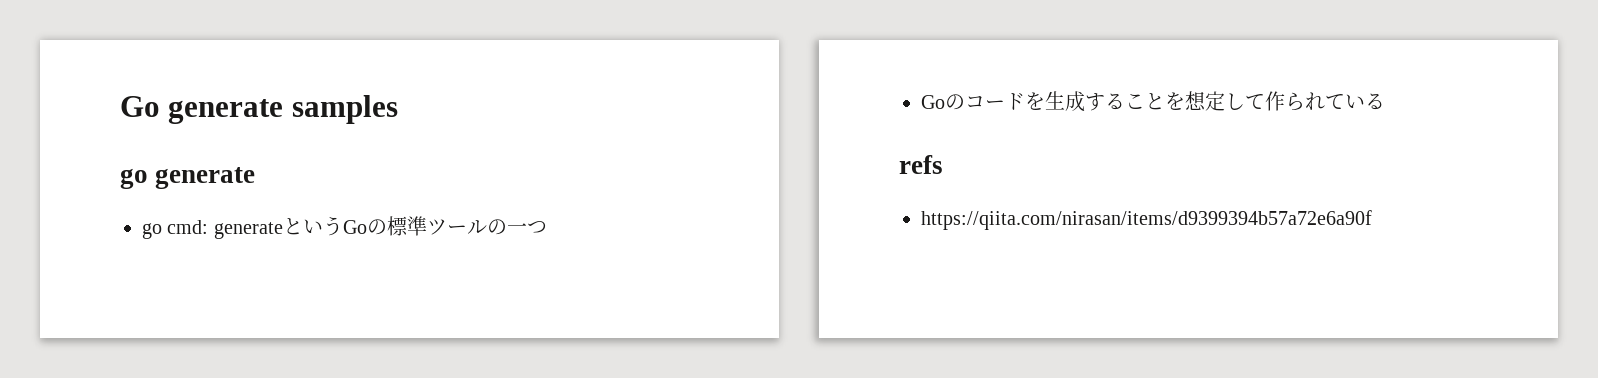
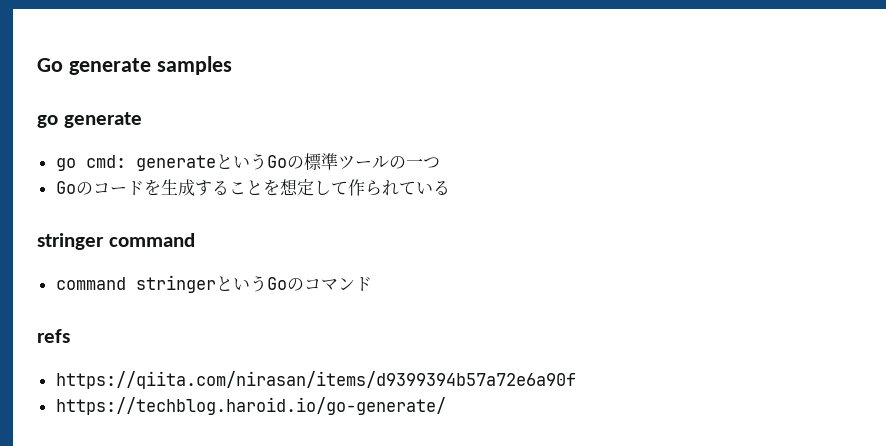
+ stringer command
+ command stringerというGoのコマンド
+ https://techblog.haroid.io/go-generate/

